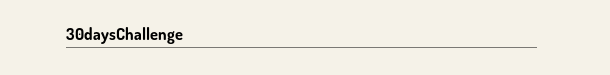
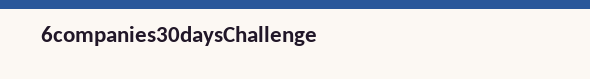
- 30daysChallenge
+ 6companies30daysChallenge

